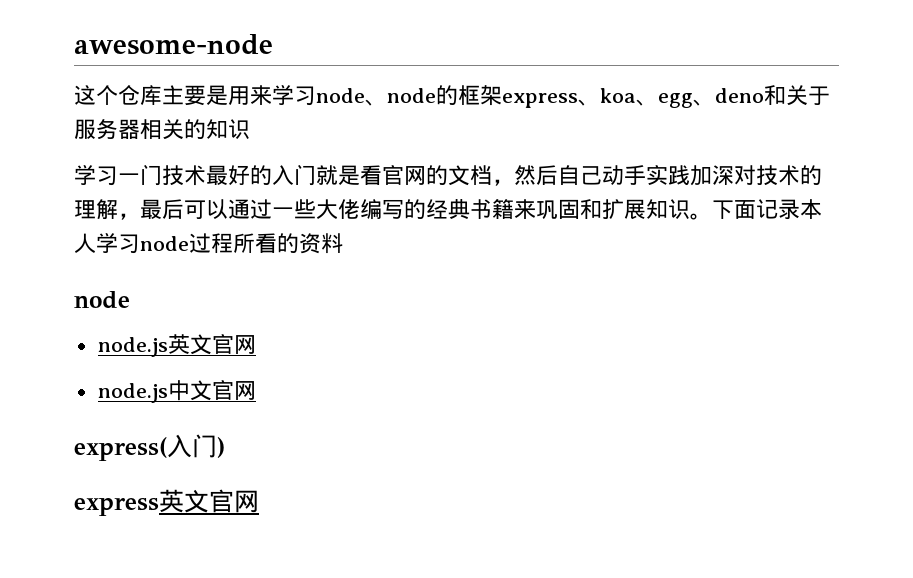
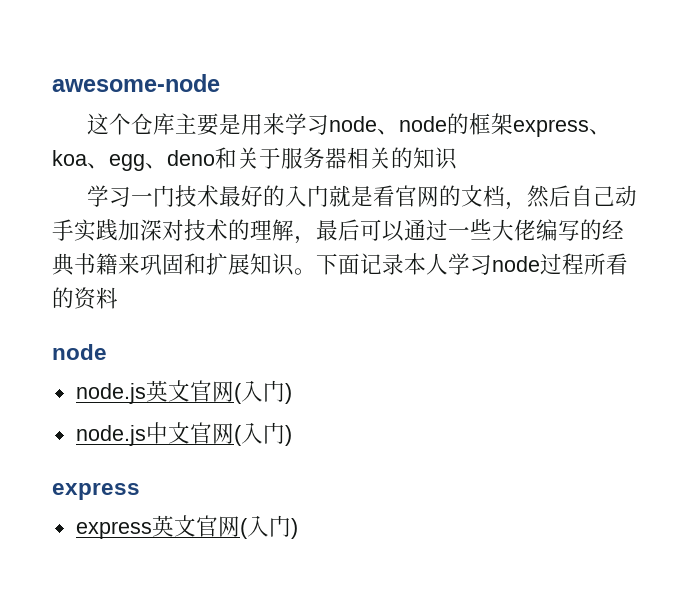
- node.js英文官网
+ node.js英文官网(入门)
- node.js中文官网
- express(入门)
- express英文官网
+ node.js中文官网(入门)
+ express
+ express英文官网(入门)

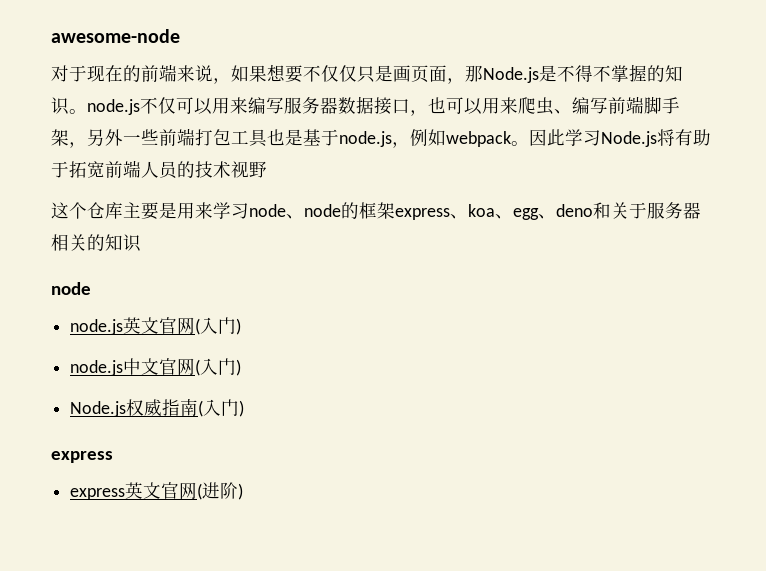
+ 对于现在的前端来说，如果想要不仅仅只是画页面，那Node.js是不得不掌握的知识。node.js不仅可以用来编写服务器数据接口，也可以用来爬虫、编写前端脚手架，另外一些前端打包工具也是基于node.js，例如webpack。因此学习Node.js将有助于拓宽前端人员的技术视野
- 学习一门技术最好的入门就是看官网的文档，然后自己动手实践加深对技术的理解，最后可以通过一些大佬编写的经典书籍来巩固和扩展知识。下面记录本人学习node过程所看的资料
+ Node.js权威指南(入门)
- express英文官网(入门)
+ express英文官网(进阶)

